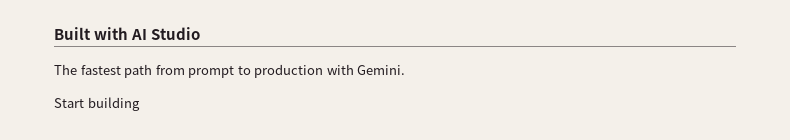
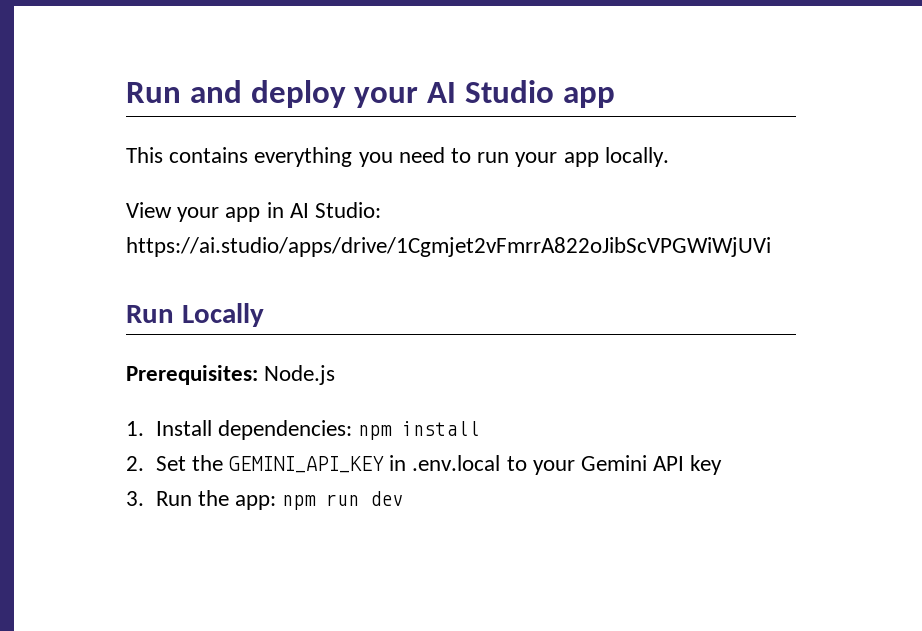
- Built with AI Studio
- The fastest path from prompt to production with Gemini.
- Start building
+ Run and deploy your AI Studio app
+ This contains everything you need to run your app locally.
+ View your app in AI Studio: https://ai.studio/apps/drive/1Cgmjet2vFmrrA822oJibScVPGWiWjUVi
+ Run Locally
+ Prerequisites: Node.js
+ 1. Install dependencies: npm install
+ 2. Set the GEMINI_API_KEY in .env.local to your Gemini API key
+ 3. Run the app: npm run dev

